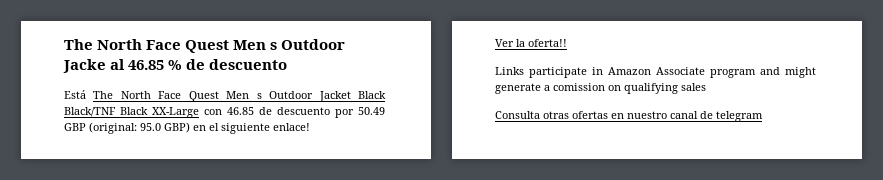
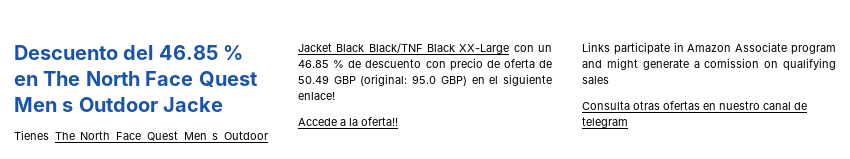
- The North Face Quest Men s Outdoor Jacke al 46.85 % de descuento
- Está The North Face Quest Men s Outdoor Jacket Black Black/TNF Black XX-Large con 46.85 de descuento por 50.49 GBP (original: 95.0 GBP) en el siguiente enlace!
+ Descuento del 46.85 % en The North Face Quest Men s Outdoor Jacke
+ Tienes The North Face Quest Men s Outdoor Jacket Black Black/TNF Black XX-Large con un 46.85 % de descuento con precio de oferta de 50.49 GBP (original: 95.0 GBP) en el siguiente enlace!
- Ver la oferta!!
+ Accede a la oferta!!

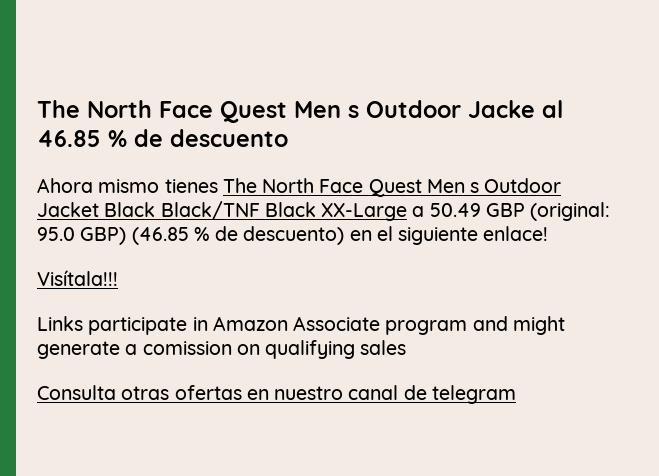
- Descuento del 46.85 % en The North Face Quest Men s Outdoor Jacke
- Tienes The North Face Quest Men s Outdoor Jacket Black Black/TNF Black XX-Large con un 46.85 % de descuento con precio de oferta de 50.49 GBP (original: 95.0 GBP) en el siguiente enlace!
+ The North Face Quest Men s Outdoor Jacke al 46.85 % de descuento
+ Ahora mismo tienes The North Face Quest Men s Outdoor Jacket Black Black/TNF Black XX-Large a 50.49 GBP (original: 95.0 GBP) (46.85 % de descuento) en el siguiente enlace!
- Accede a la oferta!!
+ Visítala!!!

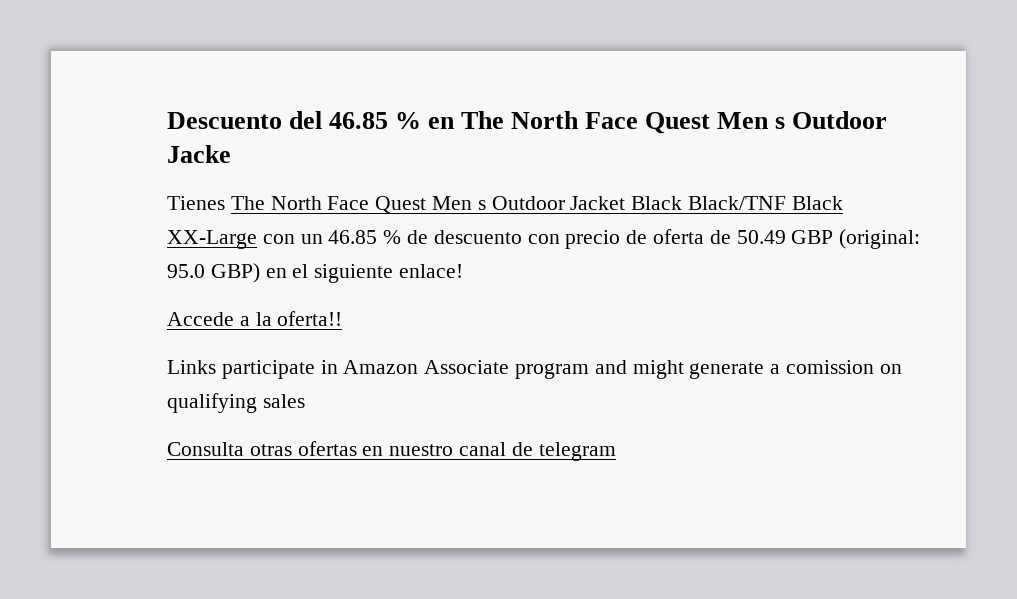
- The North Face Quest Men s Outdoor Jacke al 46.85 % de descuento
- Ahora mismo tienes The North Face Quest Men s Outdoor Jacket Black Black/TNF Black XX-Large a 50.49 GBP (original: 95.0 GBP) (46.85 % de descuento) en el siguiente enlace!
+ Descuento del 46.85 % en The North Face Quest Men s Outdoor Jacke
+ Tienes The North Face Quest Men s Outdoor Jacket Black Black/TNF Black XX-Large con un 46.85 % de descuento con precio de oferta de 50.49 GBP (original: 95.0 GBP) en el siguiente enlace!
- Visítala!!!
+ Accede a la oferta!!

